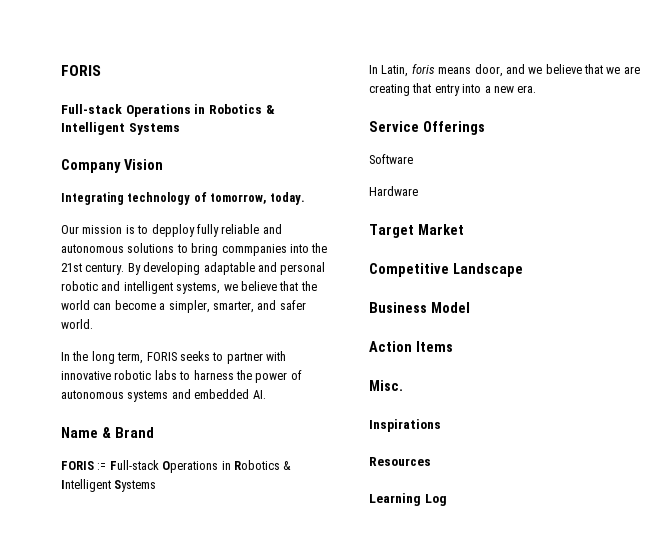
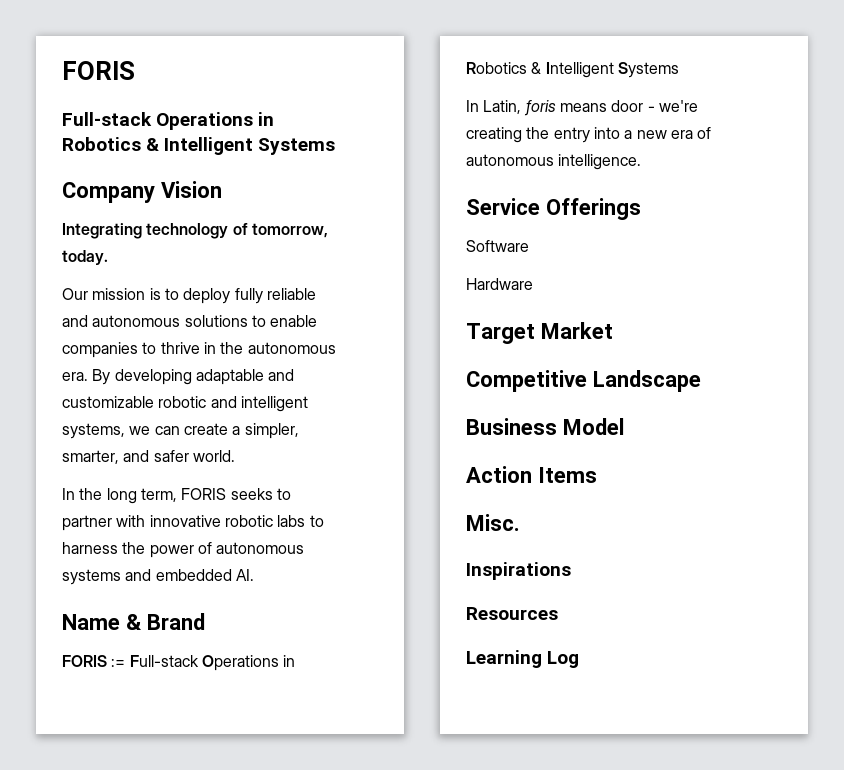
- Our mission is to depploy fully reliable and autonomous solutions to bring commpanies into the 21st century.
+ Our mission is to deploy fully reliable and autonomous solutions to enable companies to thrive in the autonomous era.
- By developing adaptable and personal robotic and intelligent systems, we believe that the world can become a simpler, smarter, and safer world.
+ By developing adaptable and customizable robotic and intelligent systems, we can create a simpler, smarter, and safer world.
- In Latin, foris means door, and we believe that we are creating that entry into a new era.
+ In Latin, foris means door - we're creating the entry into a new era of autonomous intelligence.

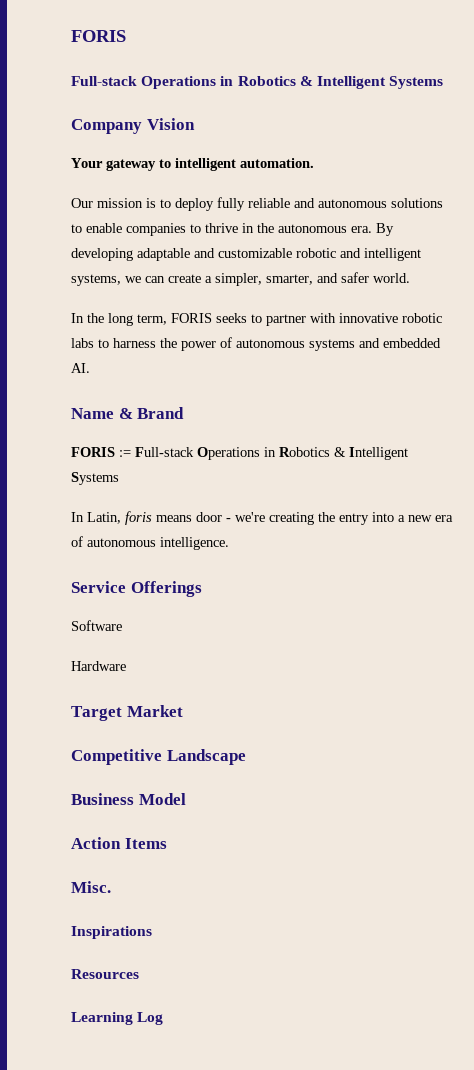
- Integrating technology of tomorrow, today.
+ Your gateway to intelligent automation.

